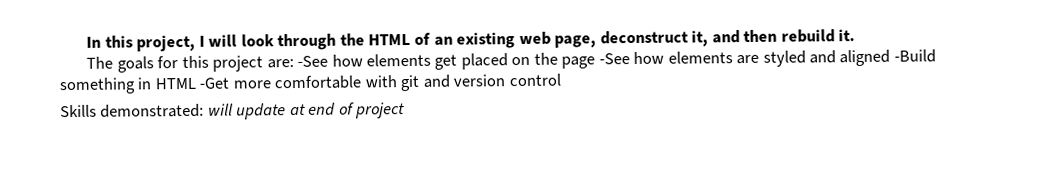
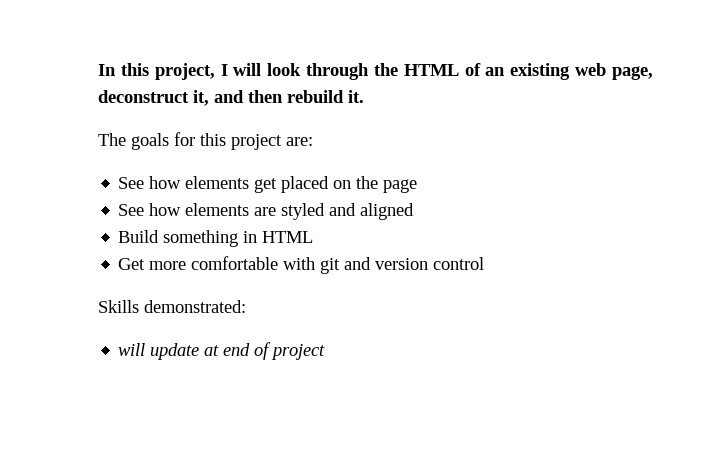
- The goals for this project are: -See how elements get placed on the page -See how elements are styled and aligned -Build something in HTML -Get more comfortable with git and version control
+ The goals for this project are:
+ See how elements get placed on the page
+ See how elements are styled and aligned
+ Build something in HTML
+ Get more comfortable with git and version control
- Skills demonstrated: will update at end of project
+ Skills demonstrated:
+ will update at end of project

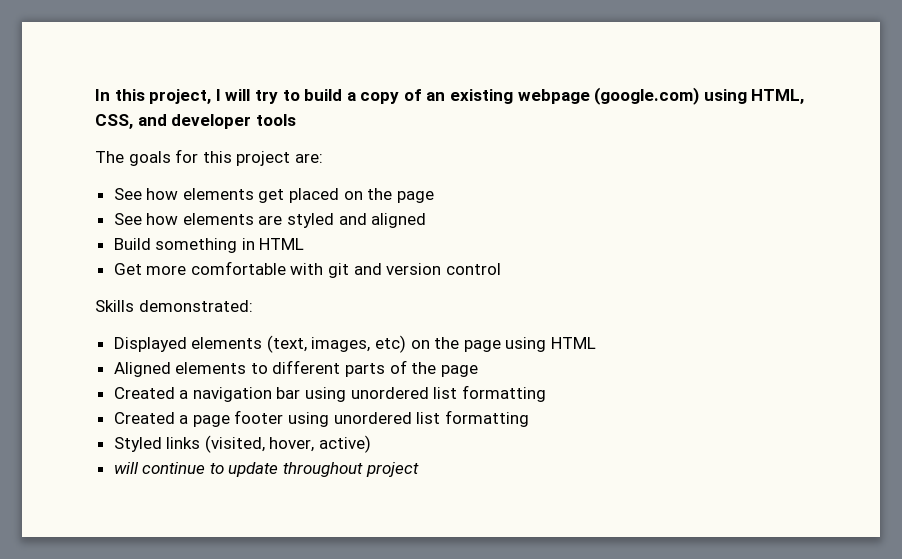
- In this project, I will look through the HTML of an existing web page, deconstruct it, and then rebuild it.
+ In this project, I will try to build a copy of an existing webpage (google.com) using HTML, CSS, and developer tools
- will update at end of project
+ Displayed elements (text, images, etc) on the page using HTML
+ Aligned elements to different parts of the page
+ Created a navigation bar using unordered list formatting
+ Created a page footer using unordered list formatting
+ Styled links (visited, hover, active)
+ will continue to update throughout project

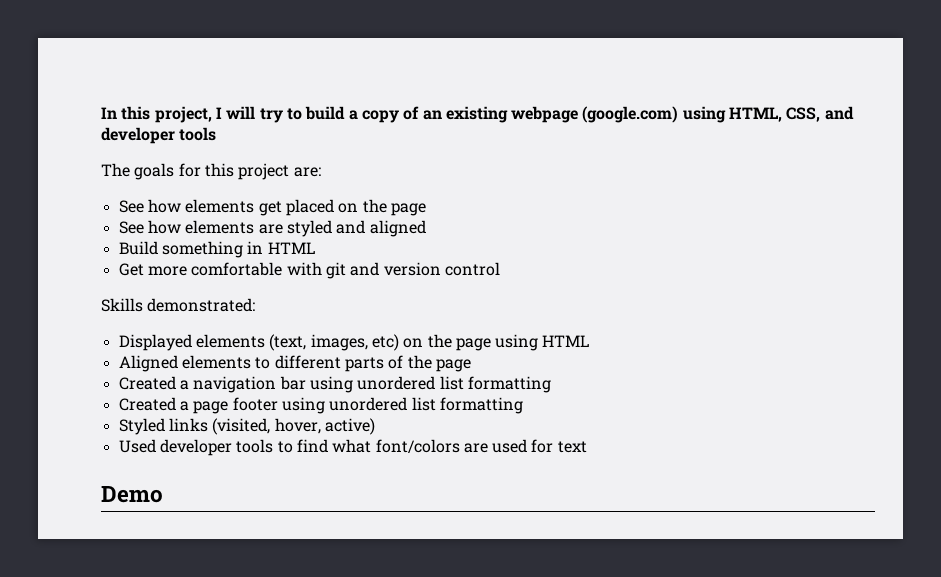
- will continue to update throughout project
+ Used developer tools to find what font/colors are used for text
+ Demo

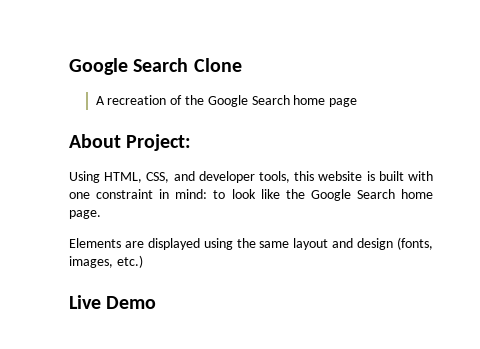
- In this project, I will try to build a copy of an existing webpage (google.com) using HTML, CSS, and developer tools
- The goals for this project are:
- See how elements get placed on the page
- See how elements are styled and aligned
- Build something in HTML
- Get more comfortable with git and version control
- Skills demonstrated:
- Displayed elements (text, images, etc) on the page using HTML
- Aligned elements to different parts of the page
- Created a navigation bar using unordered list formatting
- Created a page footer using unordered list formatting
- Styled links (visited, hover, active)
- Used developer tools to find what font/colors are used for text
- Demo
+ Google Search Clone
+ A recreation of the Google Search home page
+ About Project:
+ Using HTML, CSS, and developer tools, this website is built with one constraint in mind: to look like the Google Search home page.
+ Elements are displayed using the same layout and design (fonts, images, etc.)
+ Live Demo

